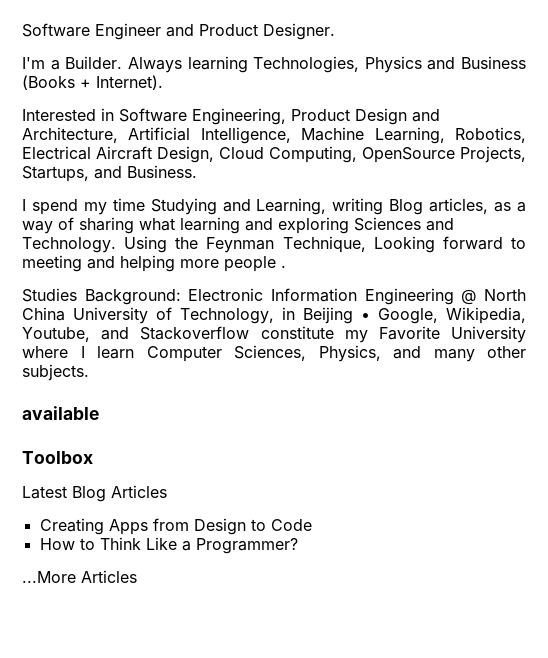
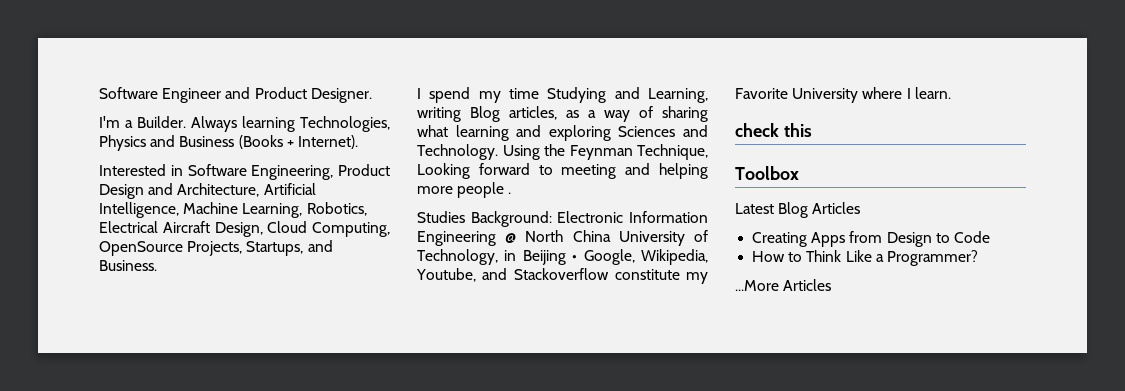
- Studies Background: Electronic Information Engineering @ North China University of Technology, in Beijing • Google, Wikipedia, Youtube, and Stackoverflow constitute my Favorite University where I learn Computer Sciences, Physics, and many other subjects.
- available
+ Studies Background: Electronic Information Engineering @ North China University of Technology, in Beijing • Google, Wikipedia, Youtube, and Stackoverflow constitute my Favorite University where I learn.
+ check this

